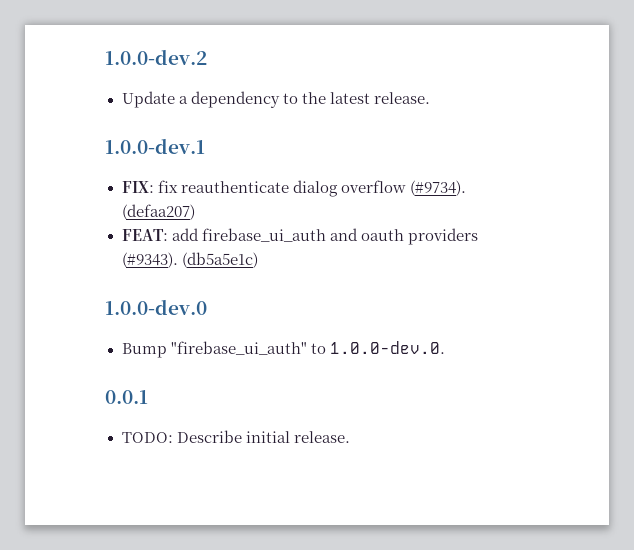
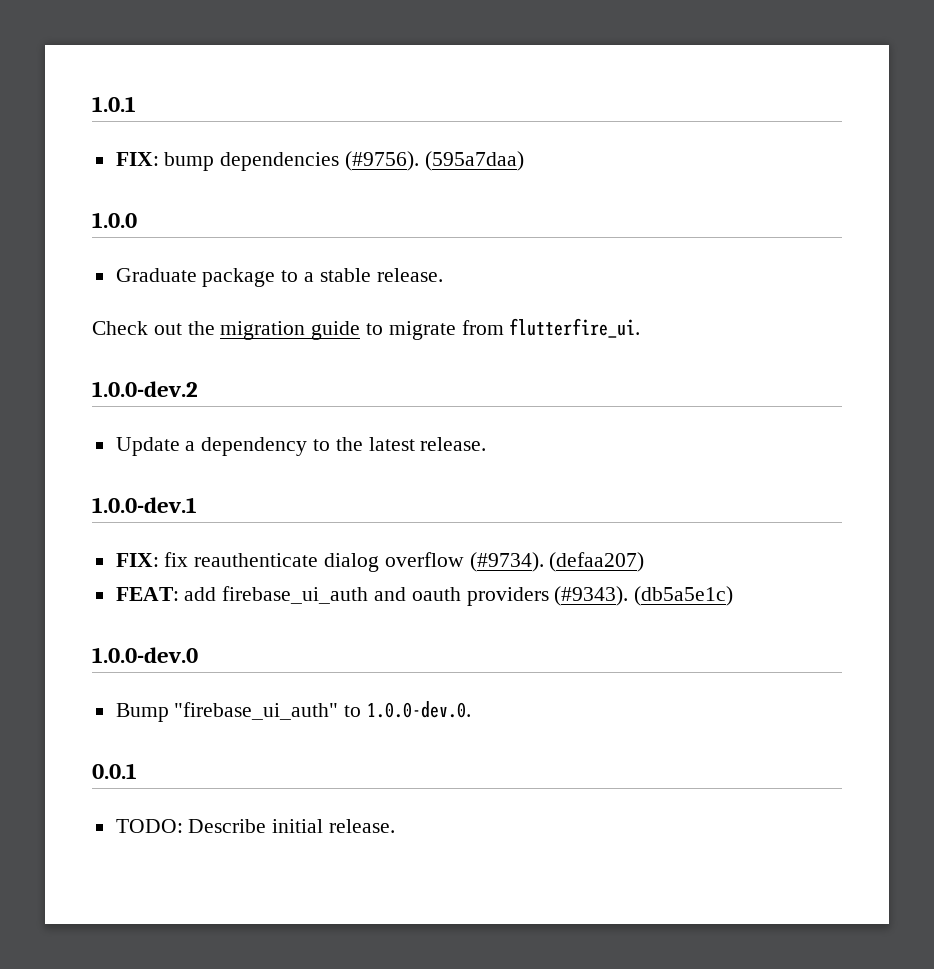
+ 1.0.1
+ FIX: bump dependencies (#9756). (595a7daa)
+ 1.0.0
+ Graduate package to a stable release.
+ Check out the migration guide to migrate from flutterfire_ui.

